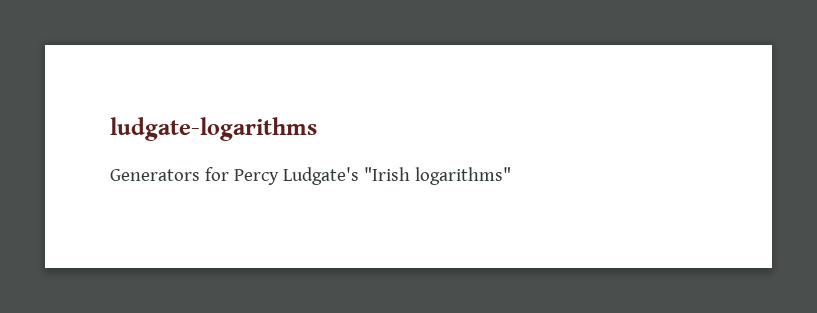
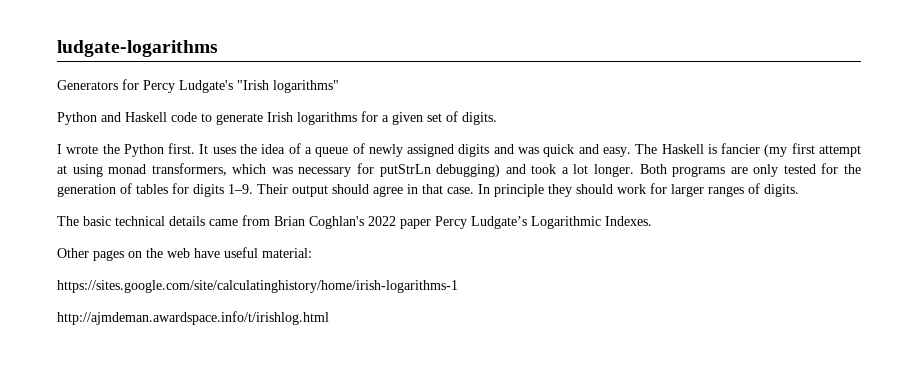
+ Python and Haskell code to generate Irish logarithms for a given set of digits.
+ I wrote the Python first. It uses the idea of a queue of newly assigned digits and was quick and easy. The Haskell is fancier (my first attempt at using monad transformers, which was necessary for putStrLn debugging) and took a lot longer. Both programs are only tested for the generation of tables for digits 1–9. Their output should agree in that case. In principle they should work for larger ranges of digits.
+ The basic technical details came from Brian Coghlan's 2022 paper Percy Ludgate’s Logarithmic Indexes.
+ Other pages on the web have useful material:
+ https://sites.google.com/site/calculatinghistory/home/irish-logarithms-1
+ http://ajmdeman.awardspace.info/t/irishlog.html

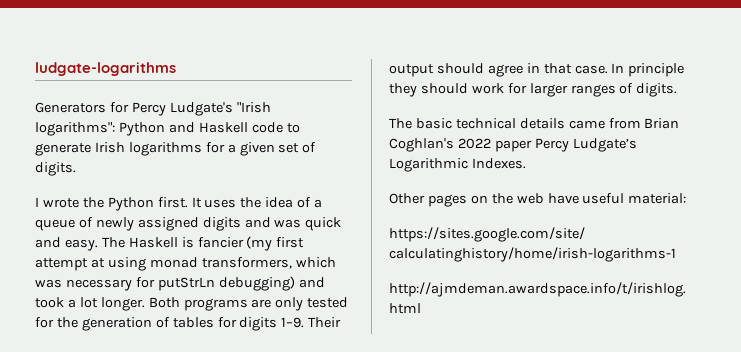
- Generators for Percy Ludgate's "Irish logarithms"
- Python and Haskell code to generate Irish logarithms for a given set of digits.
+ Generators for Percy Ludgate's "Irish logarithms": Python and Haskell code to generate Irish logarithms for a given set of digits.

